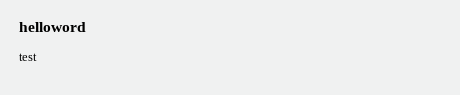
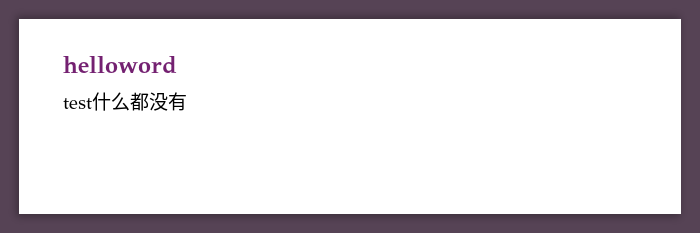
- test
+ test什么都没有

